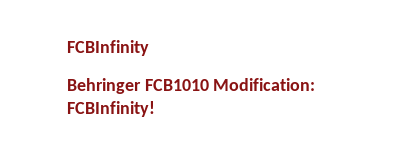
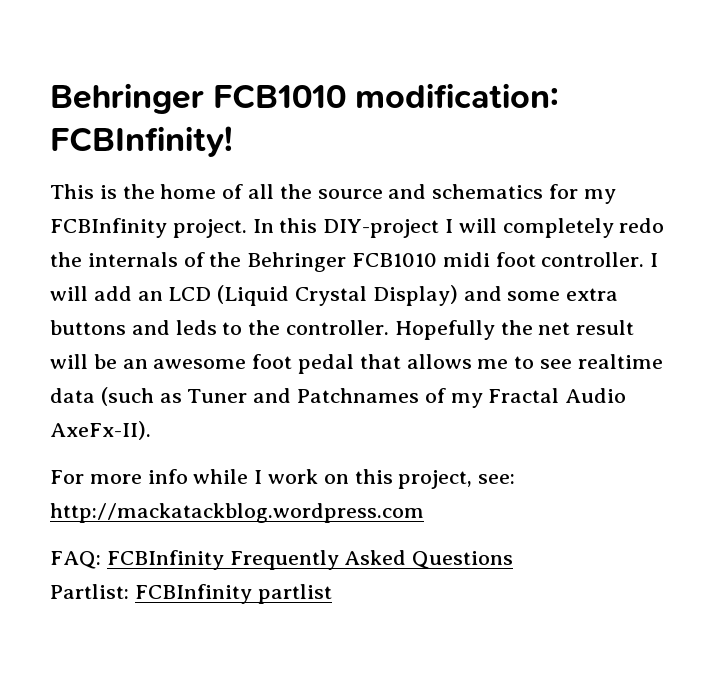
- FCBInfinity
- Behringer FCB1010 Modification: FCBInfinity!
+ Behringer FCB1010 modification: FCBInfinity!
+ This is the home of all the source and schematics for my FCBInfinity project. In this DIY-project I will completely redo the internals of the Behringer FCB1010 midi foot controller. I will add an LCD (Liquid Crystal Display) and some extra buttons and leds to the controller. Hopefully the net result will be an awesome foot pedal that allows me to see realtime data (such as Tuner and Patchnames of my Fractal Audio AxeFx-II).
+ For more info while I work on this project, see: http://mackatackblog.wordpress.com
+ FAQ: FCBInfinity Frequently Asked Questions
+ Partlist: FCBInfinity partlist

